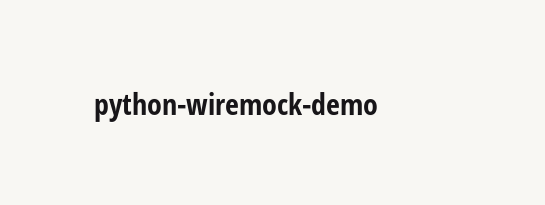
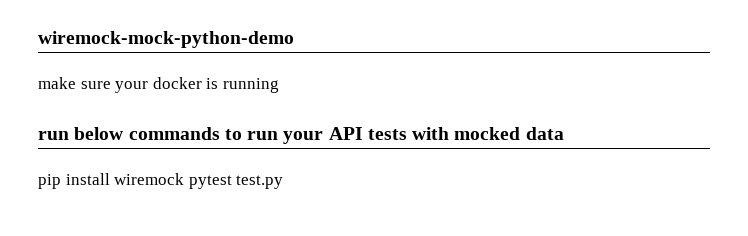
- python-wiremock-demo
+ wiremock-mock-python-demo
+ make sure your docker is running
+ run below commands to run your API tests with mocked data
+ pip install wiremock pytest test.py

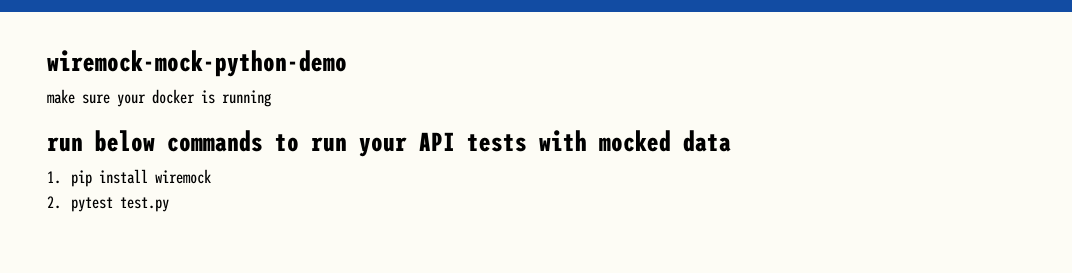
- pip install wiremock pytest test.py
+ 1. pip install wiremock
+ 2. pytest test.py

